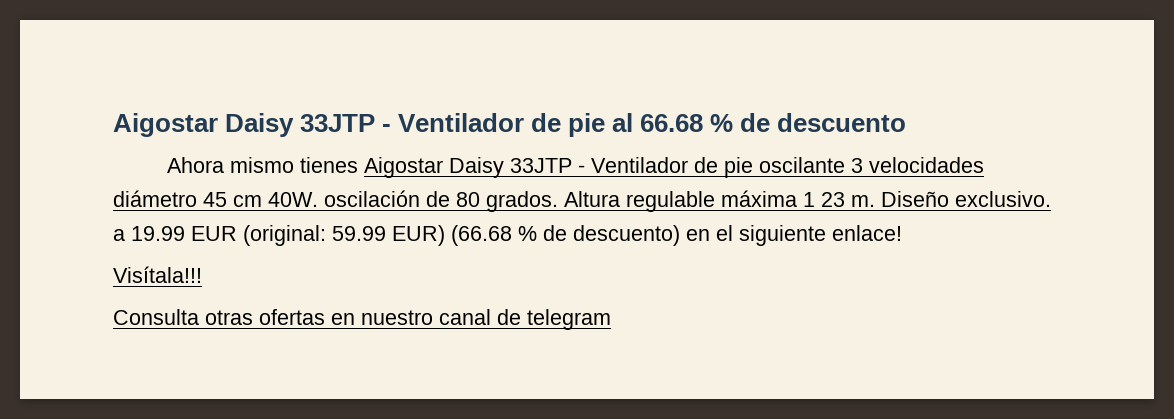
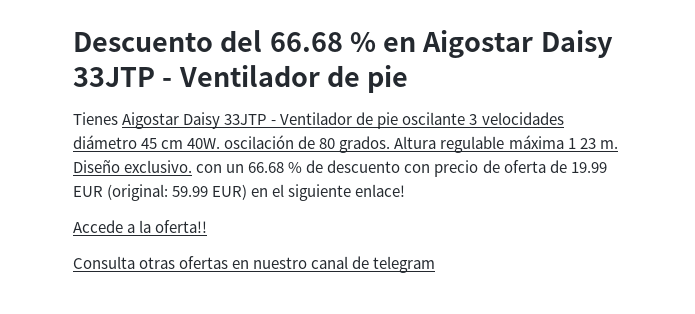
- Aigostar Daisy 33JTP - Ventilador de pie al 66.68 % de descuento
- Ahora mismo tienes Aigostar Daisy 33JTP - Ventilador de pie oscilante 3 velocidades diámetro 45 cm 40W. oscilación de 80 grados.
+ Descuento del 66.68 % en Aigostar Daisy 33JTP - Ventilador de pie
+ Tienes Aigostar Daisy 33JTP - Ventilador de pie oscilante 3 velocidades diámetro 45 cm 40W. oscilación de 80 grados.
- Diseño exclusivo. a 19.99 EUR (original: 59.99 EUR) (66.68 % de descuento) en el siguiente enlace!
+ Diseño exclusivo. con un 66.68 % de descuento con precio de oferta de 19.99 EUR (original: 59.99 EUR) en el siguiente enlace!
- Visítala!!!
+ Accede a la oferta!!

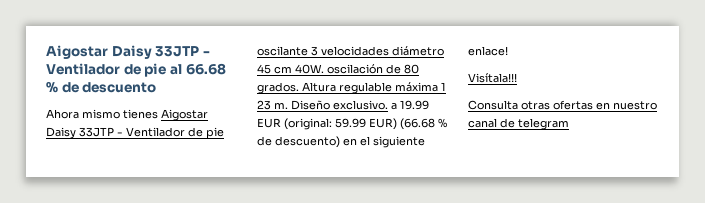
- Descuento del 66.68 % en Aigostar Daisy 33JTP - Ventilador de pie
- Tienes Aigostar Daisy 33JTP - Ventilador de pie oscilante 3 velocidades diámetro 45 cm 40W. oscilación de 80 grados.
+ Aigostar Daisy 33JTP - Ventilador de pie al 66.68 % de descuento
+ Ahora mismo tienes Aigostar Daisy 33JTP - Ventilador de pie oscilante 3 velocidades diámetro 45 cm 40W. oscilación de 80 grados.
- Diseño exclusivo. con un 66.68 % de descuento con precio de oferta de 19.99 EUR (original: 59.99 EUR) en el siguiente enlace!
+ Diseño exclusivo. a 19.99 EUR (original: 59.99 EUR) (66.68 % de descuento) en el siguiente enlace!
- Accede a la oferta!!
+ Visítala!!!

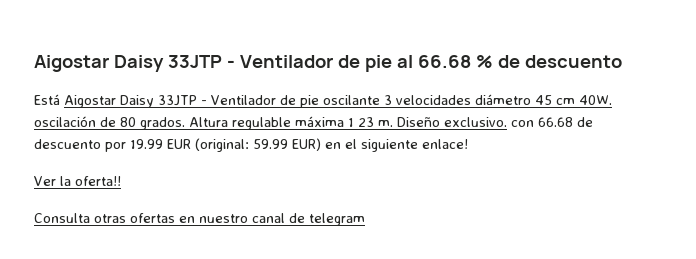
- Ahora mismo tienes Aigostar Daisy 33JTP - Ventilador de pie oscilante 3 velocidades diámetro 45 cm 40W. oscilación de 80 grados.
+ Está Aigostar Daisy 33JTP - Ventilador de pie oscilante 3 velocidades diámetro 45 cm 40W. oscilación de 80 grados.
- Diseño exclusivo. a 19.99 EUR (original: 59.99 EUR) (66.68 % de descuento) en el siguiente enlace!
+ Diseño exclusivo. con 66.68 de descuento por 19.99 EUR (original: 59.99 EUR) en el siguiente enlace!
- Visítala!!!
+ Ver la oferta!!

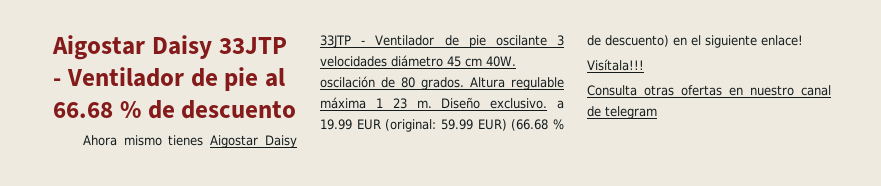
- Está Aigostar Daisy 33JTP - Ventilador de pie oscilante 3 velocidades diámetro 45 cm 40W. oscilación de 80 grados.
+ Ahora mismo tienes Aigostar Daisy 33JTP - Ventilador de pie oscilante 3 velocidades diámetro 45 cm 40W. oscilación de 80 grados.
- Diseño exclusivo. con 66.68 de descuento por 19.99 EUR (original: 59.99 EUR) en el siguiente enlace!
+ Diseño exclusivo. a 19.99 EUR (original: 59.99 EUR) (66.68 % de descuento) en el siguiente enlace!
- Ver la oferta!!
+ Visítala!!!

